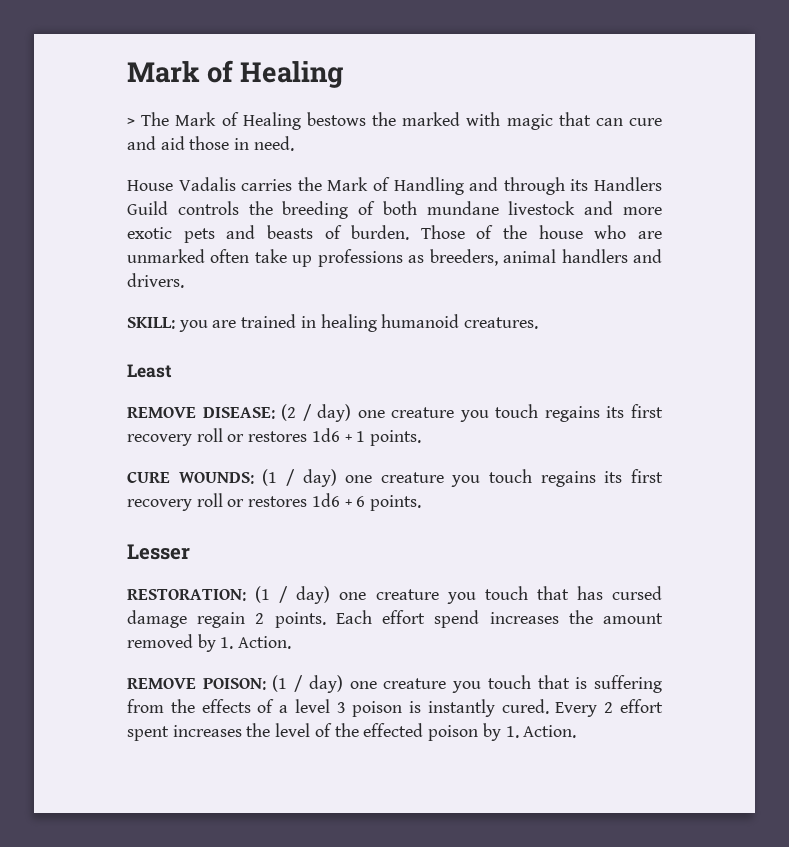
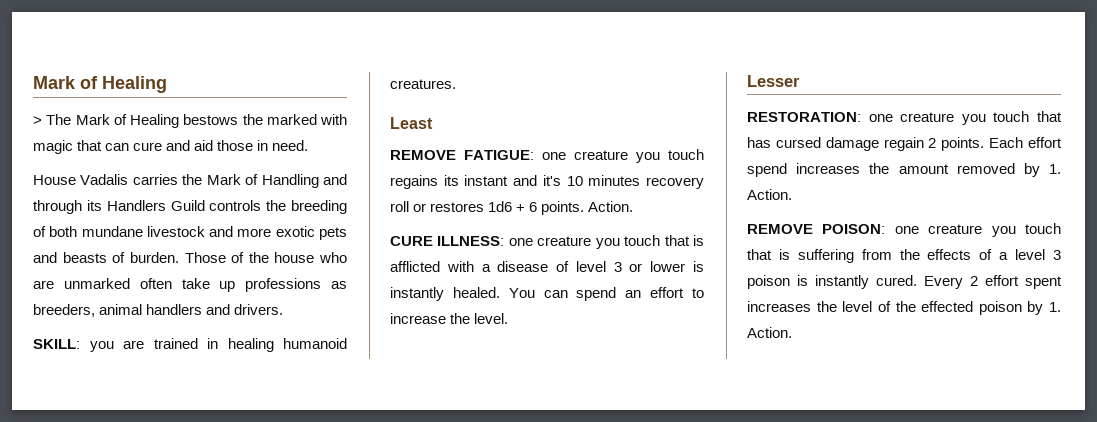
- REMOVE DISEASE: (2 / day) one creature you touch regains its first recovery roll or restores 1d6 + 1 points.
- CURE WOUNDS: (1 / day) one creature you touch regains its first recovery roll or restores 1d6 + 6 points.
+ REMOVE FATIGUE: one creature you touch regains its instant and it's 10 minutes recovery roll or restores 1d6 + 6 points. Action.
+ CURE ILLNESS: one creature you touch that is afflicted with a disease of level 3 or lower is instantly healed. You can spend an effort to increase the level.
- RESTORATION: (1 / day) one creature you touch that has cursed damage regain 2 points.
+ RESTORATION: one creature you touch that has cursed damage regain 2 points.
- REMOVE POISON: (1 / day) one creature you touch that is suffering from the effects of a level 3 poison is instantly cured.
+ REMOVE POISON: one creature you touch that is suffering from the effects of a level 3 poison is instantly cured.

